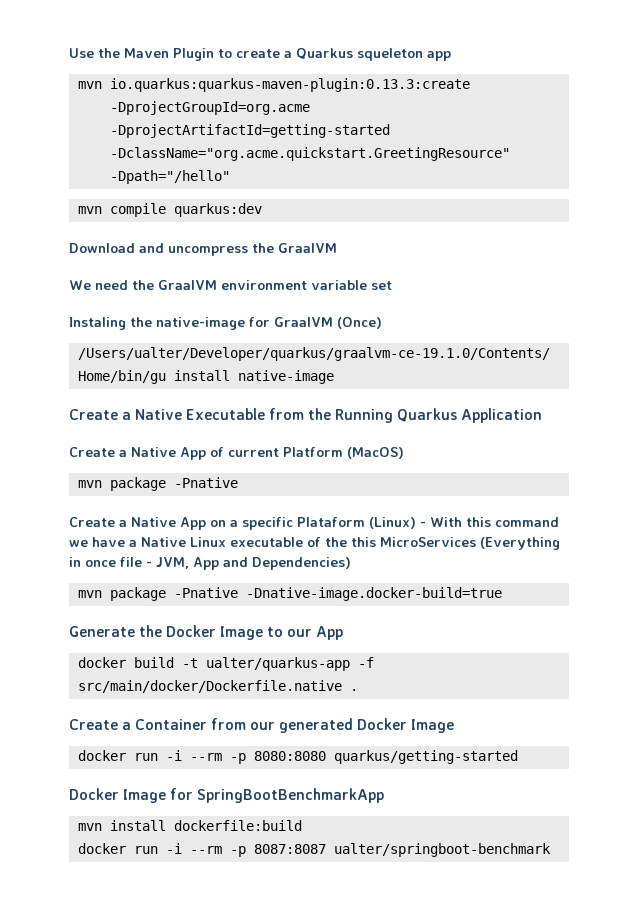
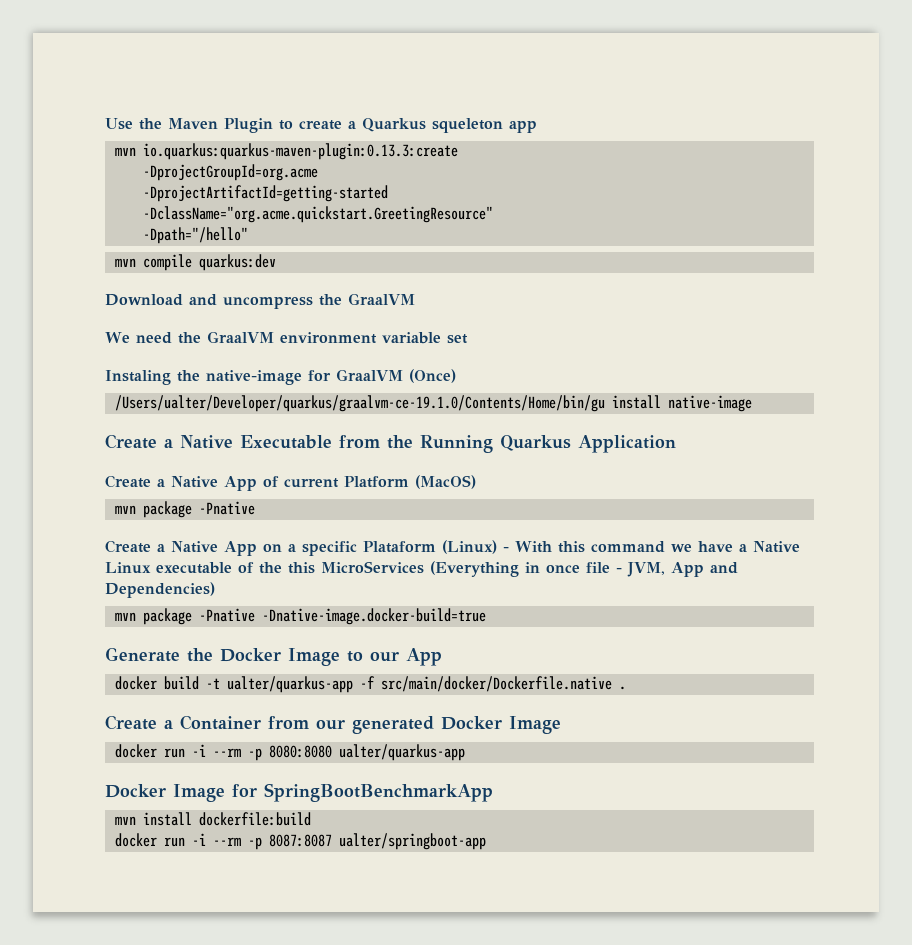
- docker run -i --rm -p 8080:8080 quarkus/getting-started
+ docker run -i --rm -p 8080:8080 ualter/quarkus-app
- docker run -i --rm -p 8087:8087 ualter/springboot-benchmark
+ docker run -i --rm -p 8087:8087 ualter/springboot-app

